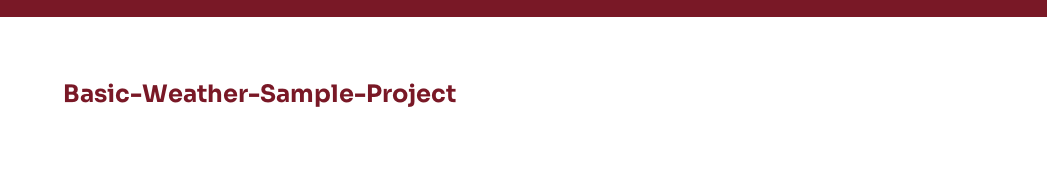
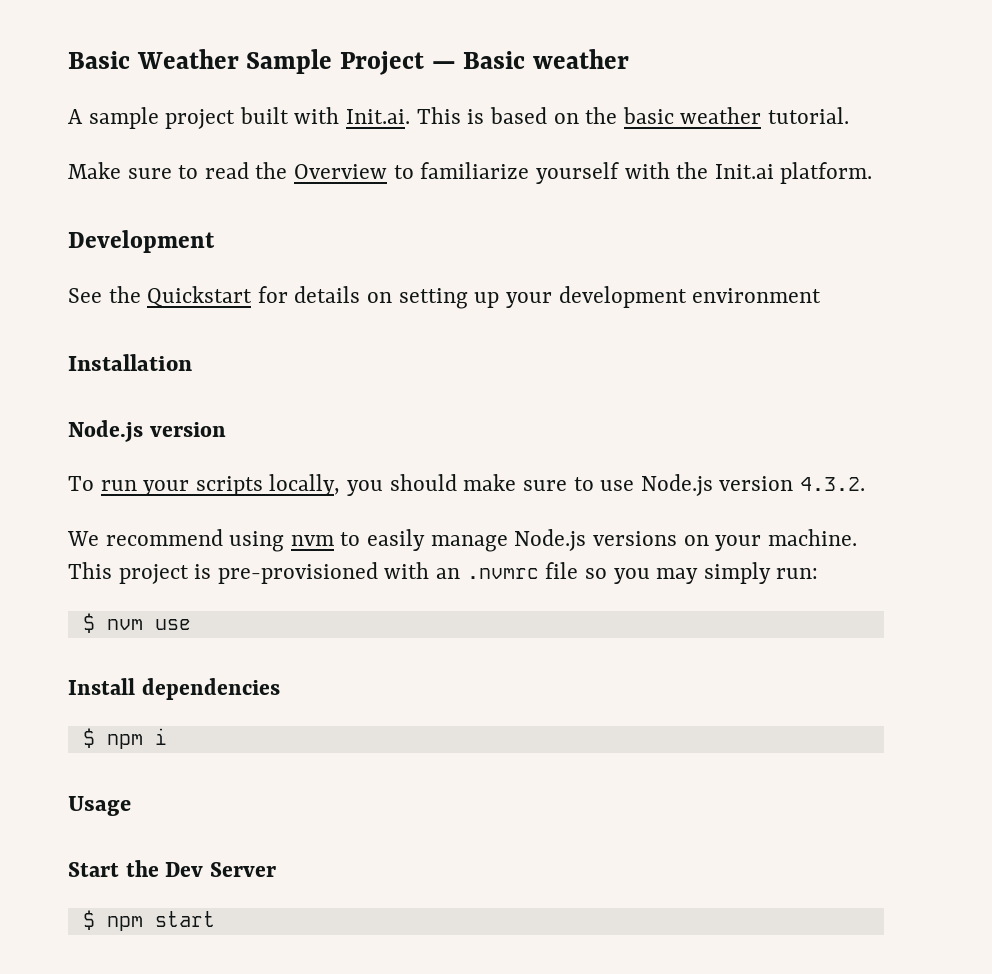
- Basic-Weather-Sample-Project
+ Basic Weather Sample Project — Basic weather
+ A sample project built with Init.ai. This is based on the basic weather tutorial.
+ Make sure to read the Overview to familiarize yourself with the Init.ai platform.
+ Development
+ See the Quickstart for details on setting up your development environment
+ Installation
+ Node.js version
+ To run your scripts locally, you should make sure to use Node.js version 4.3.2.
+ We recommend using nvm to easily manage Node.js versions on your machine. This project is pre-provisioned with an .nvmrc file so you may simply run:
+ $ nvm use
+ Install dependencies
+ $ npm i
+ Usage
+ Start the Dev Server
+ $ npm start

